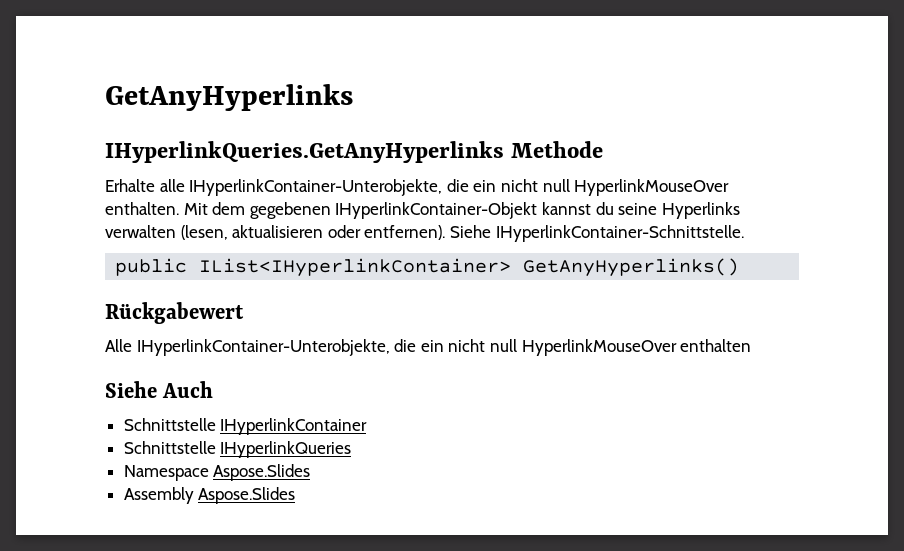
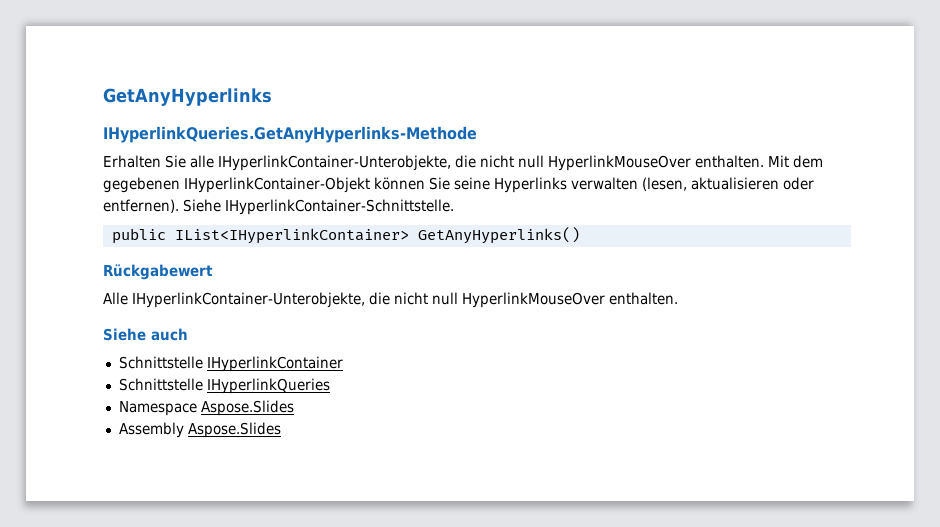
- IHyperlinkQueries.GetAnyHyperlinks Methode
- Erhalte alle IHyperlinkContainer-Unterobjekte, die ein nicht null HyperlinkMouseOver enthalten.
+ IHyperlinkQueries.GetAnyHyperlinks-Methode
+ Erhalten Sie alle IHyperlinkContainer-Unterobjekte, die nicht null HyperlinkMouseOver enthalten.
- Mit dem gegebenen IHyperlinkContainer-Objekt kannst du seine Hyperlinks verwalten (lesen, aktualisieren oder entfernen).
+ Mit dem gegebenen IHyperlinkContainer-Objekt können Sie seine Hyperlinks verwalten (lesen, aktualisieren oder entfernen).
- Alle IHyperlinkContainer-Unterobjekte, die ein nicht null HyperlinkMouseOver enthalten
- Siehe Auch
+ Alle IHyperlinkContainer-Unterobjekte, die nicht null HyperlinkMouseOver enthalten.
+ Siehe auch

